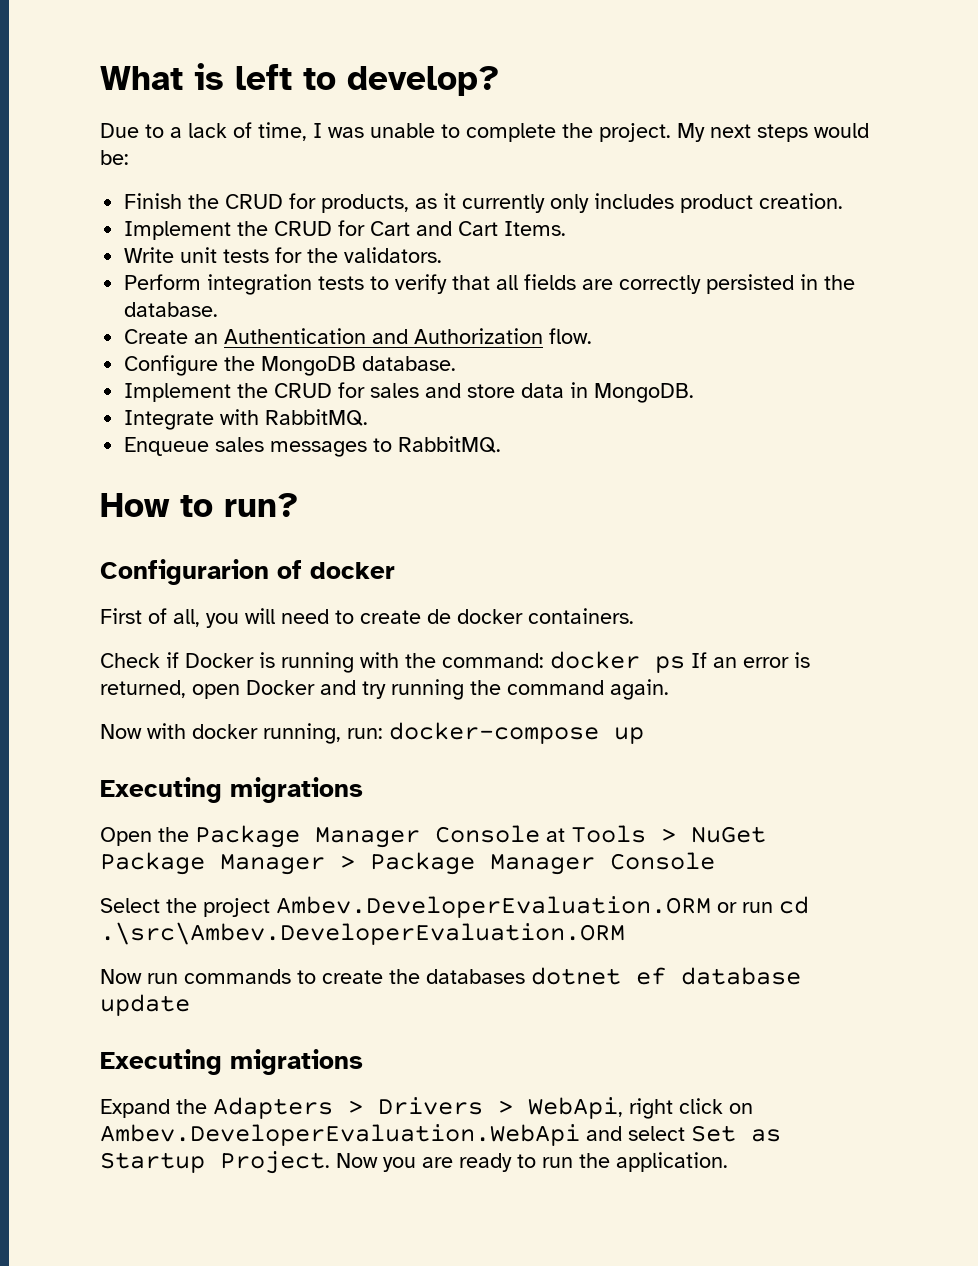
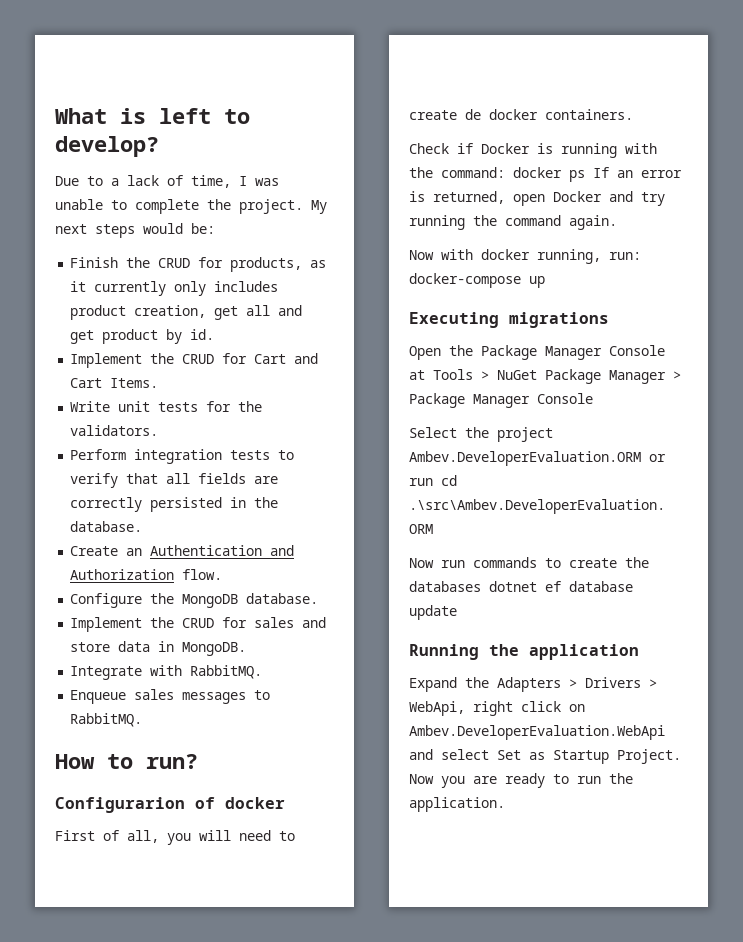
- Finish the CRUD for products, as it currently only includes product creation.
+ Finish the CRUD for products, as it currently only includes product creation, get all and get product by id.
  Now run commands to create the databases dotnet ef database update
- Executing migrations
+ Running the application

